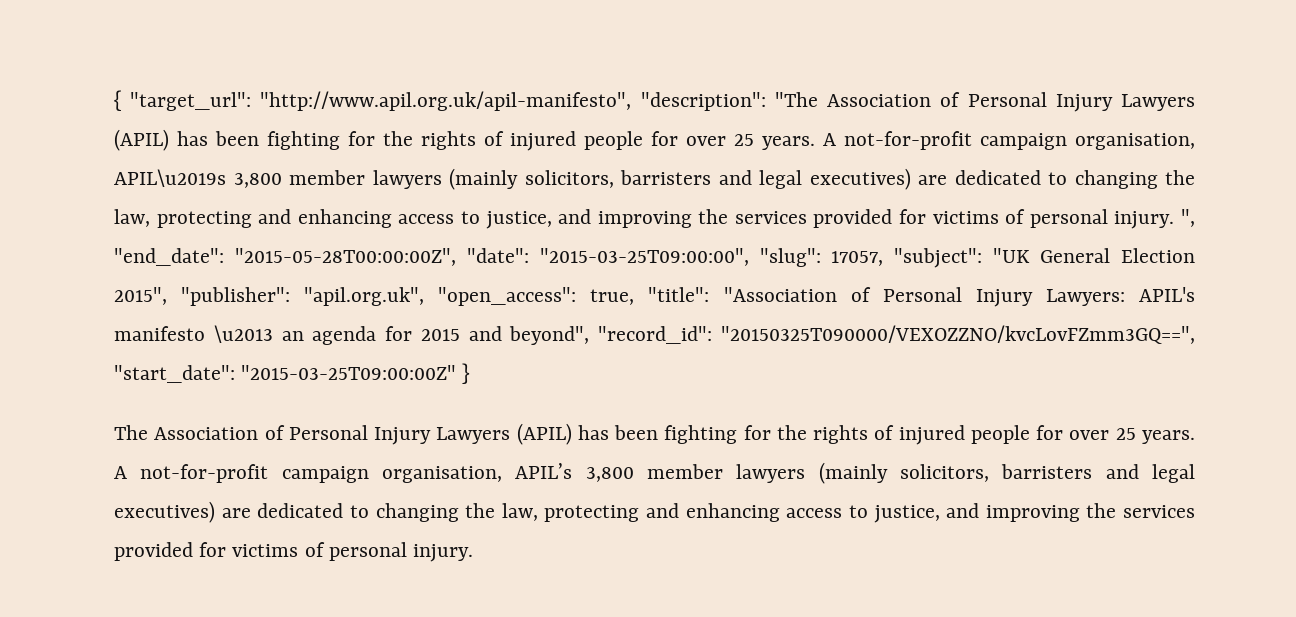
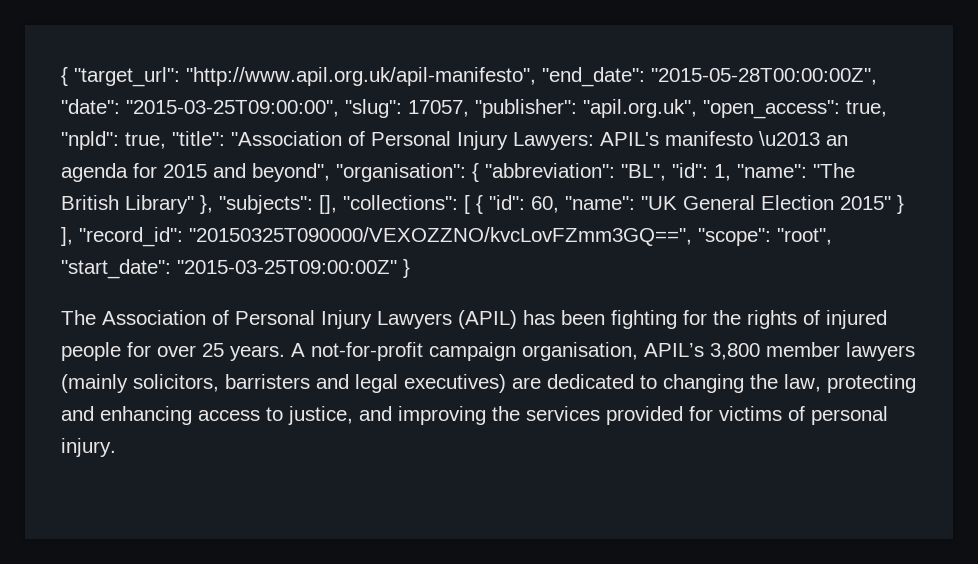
- { "target_url": "http://www.apil.org.uk/apil-manifesto", "description": "The Association of Personal Injury Lawyers (APIL) has been fighting for the rights of injured people for over 25 years. A not-for-profit campaign organisation, APIL\u2019s 3,800 member lawyers (mainly solicitors, barristers and legal executives) are dedicated to changing the law, protecting and enhancing access to justice, and improving the services provided for victims of personal injury. ", "end_date": "2015-05-28T00:00:00Z", "date": "2015-03-25T09:00:00", "slug": 17057, "subject": "UK General Election 2015", "publisher": "apil.org.uk", "open_access": true, "title": "Association of Personal Injury Lawyers: APIL's manifesto \u2013 an agenda for 2015 and beyond", "record_id": "20150325T090000/VEXOZZNO/kvcLovFZmm3GQ==", "start_date": "2015-03-25T09:00:00Z" }
+ { "target_url": "http://www.apil.org.uk/apil-manifesto", "end_date": "2015-05-28T00:00:00Z", "date": "2015-03-25T09:00:00", "slug": 17057, "publisher": "apil.org.uk", "open_access": true, "npld": true, "title": "Association of Personal Injury Lawyers: APIL's manifesto \u2013 an agenda for 2015 and beyond", "organisation": { "abbreviation": "BL", "id": 1, "name": "The British Library" }, "subjects": [], "collections": [ { "id": 60, "name": "UK General Election 2015" } ], "record_id": "20150325T090000/VEXOZZNO/kvcLovFZmm3GQ==", "scope": "root", "start_date": "2015-03-25T09:00:00Z" }

